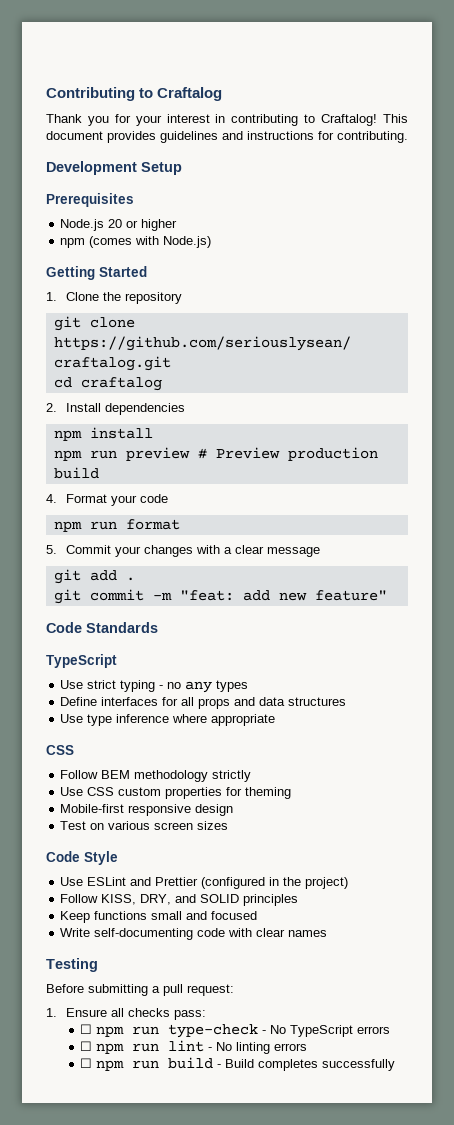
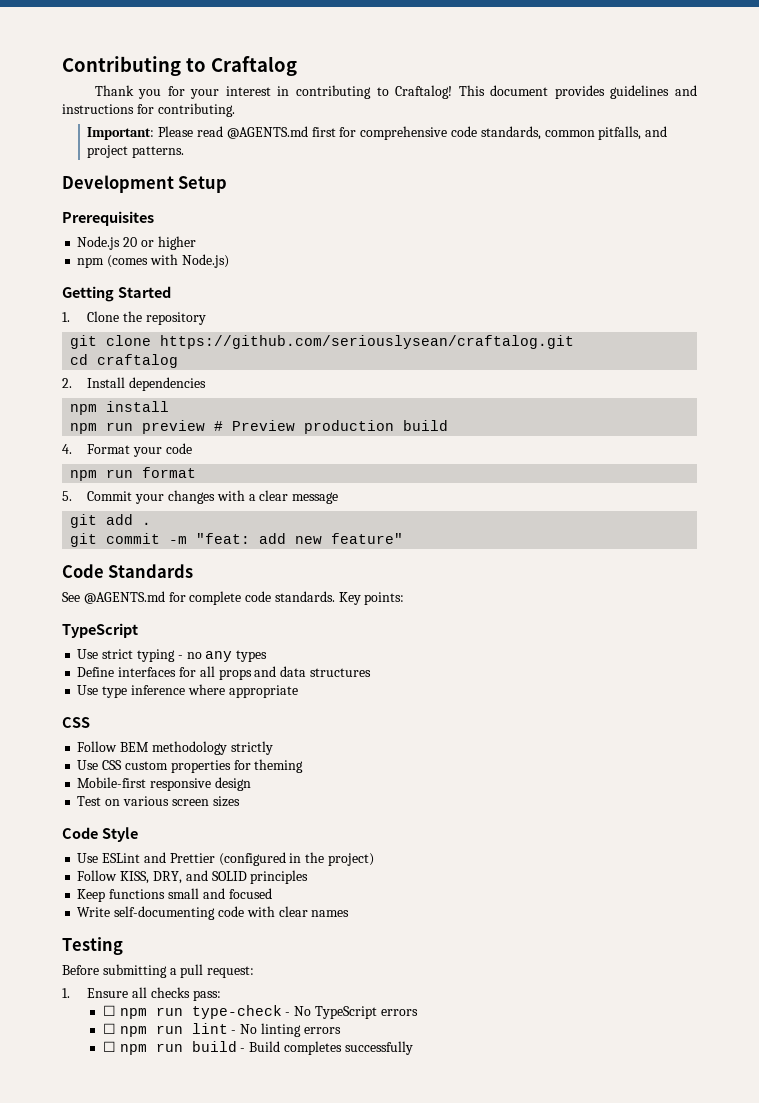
+ Important: Please read @AGENTS.md first for comprehensive code standards, common pitfalls, and project patterns.
+ See @AGENTS.md for complete code standards. Key points:

